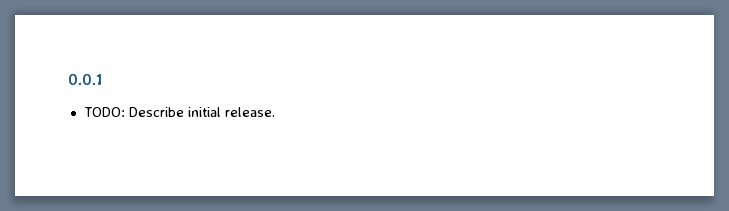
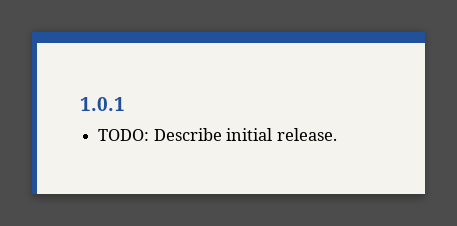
- 0.0.1
+ 1.0.1

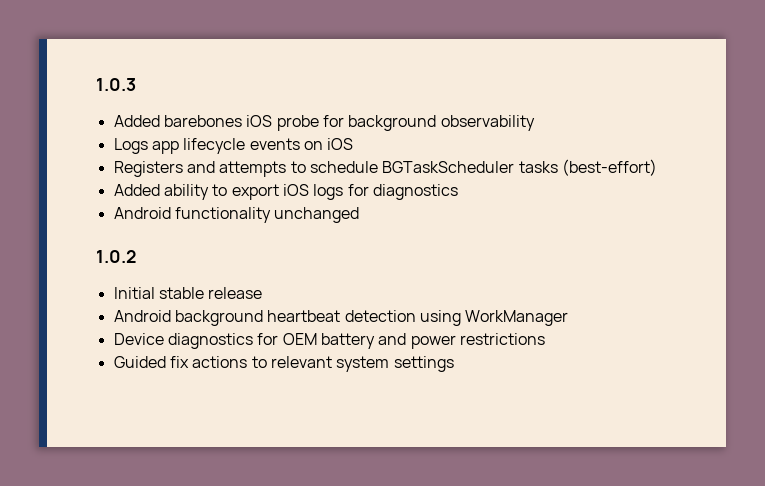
- 1.0.1
- TODO: Describe initial release.
+ 1.0.3
+ Added barebones iOS probe for background observability
+ Logs app lifecycle events on iOS
+ Registers and attempts to schedule BGTaskScheduler tasks (best-effort)
+ Added ability to export iOS logs for diagnostics
+ Android functionality unchanged
+ 1.0.2
+ Initial stable release
+ Android background heartbeat detection using WorkManager
+ Device diagnostics for OEM battery and power restrictions
+ Guided fix actions to relevant system settings

